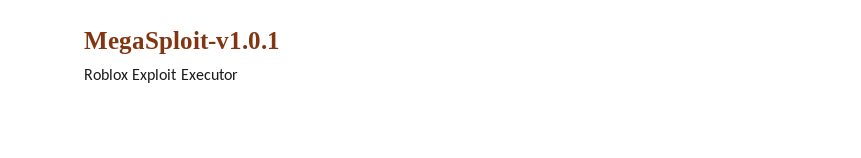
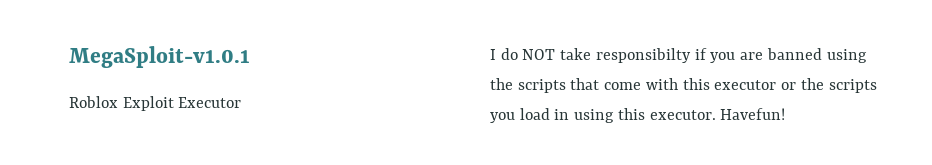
+ I do NOT take responsibilty if you are banned using the scripts that come with this executor or the scripts you load in using this executor. Havefun!

